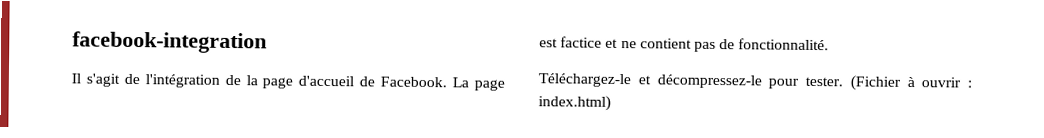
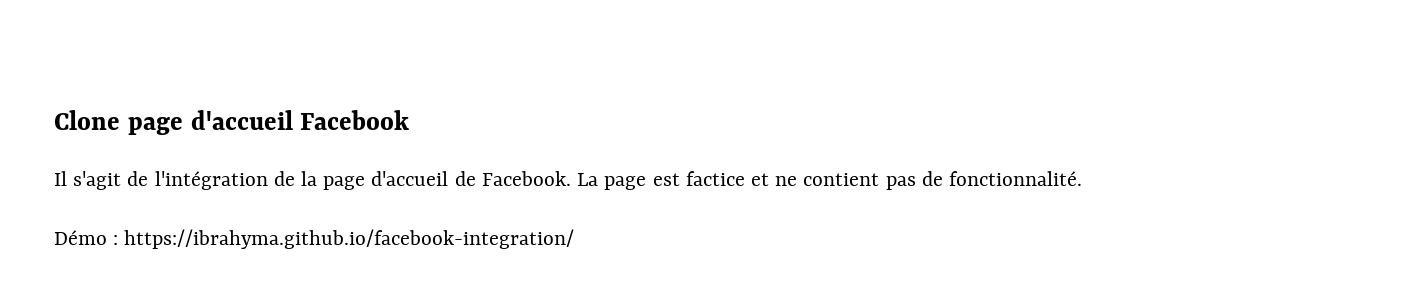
- facebook-integration
+ Clone page d'accueil Facebook
- Téléchargez-le et décompressez-le pour tester. (Fichier à ouvrir : index.html)
+ Démo : https://ibrahyma.github.io/facebook-integration/

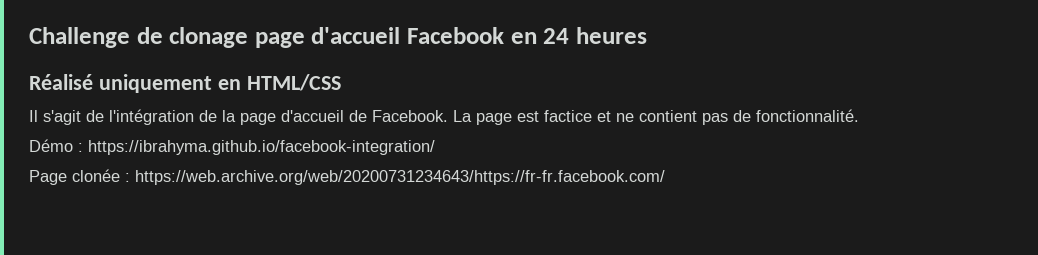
- Clone page d'accueil Facebook
+ Challenge de clonage page d'accueil Facebook en 24 heures
+ Réalisé uniquement en HTML/CSS
+ Page clonée : https://web.archive.org/web/20200731234643/https://fr-fr.facebook.com/

